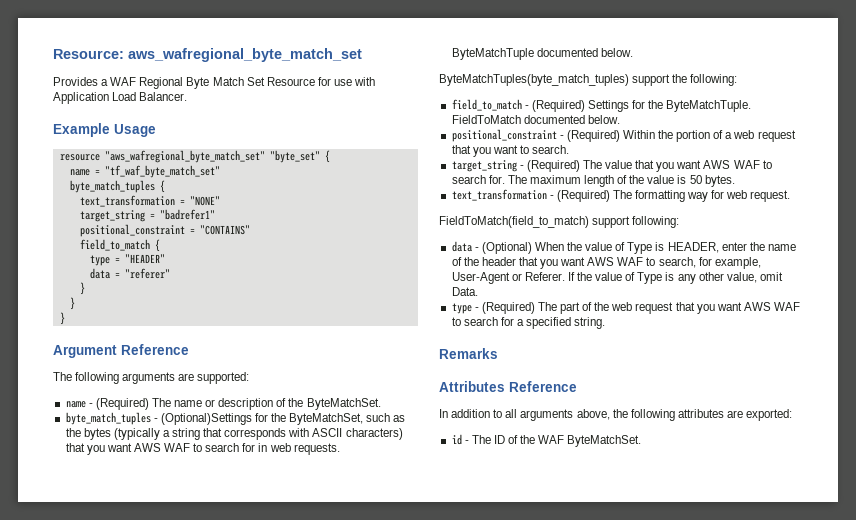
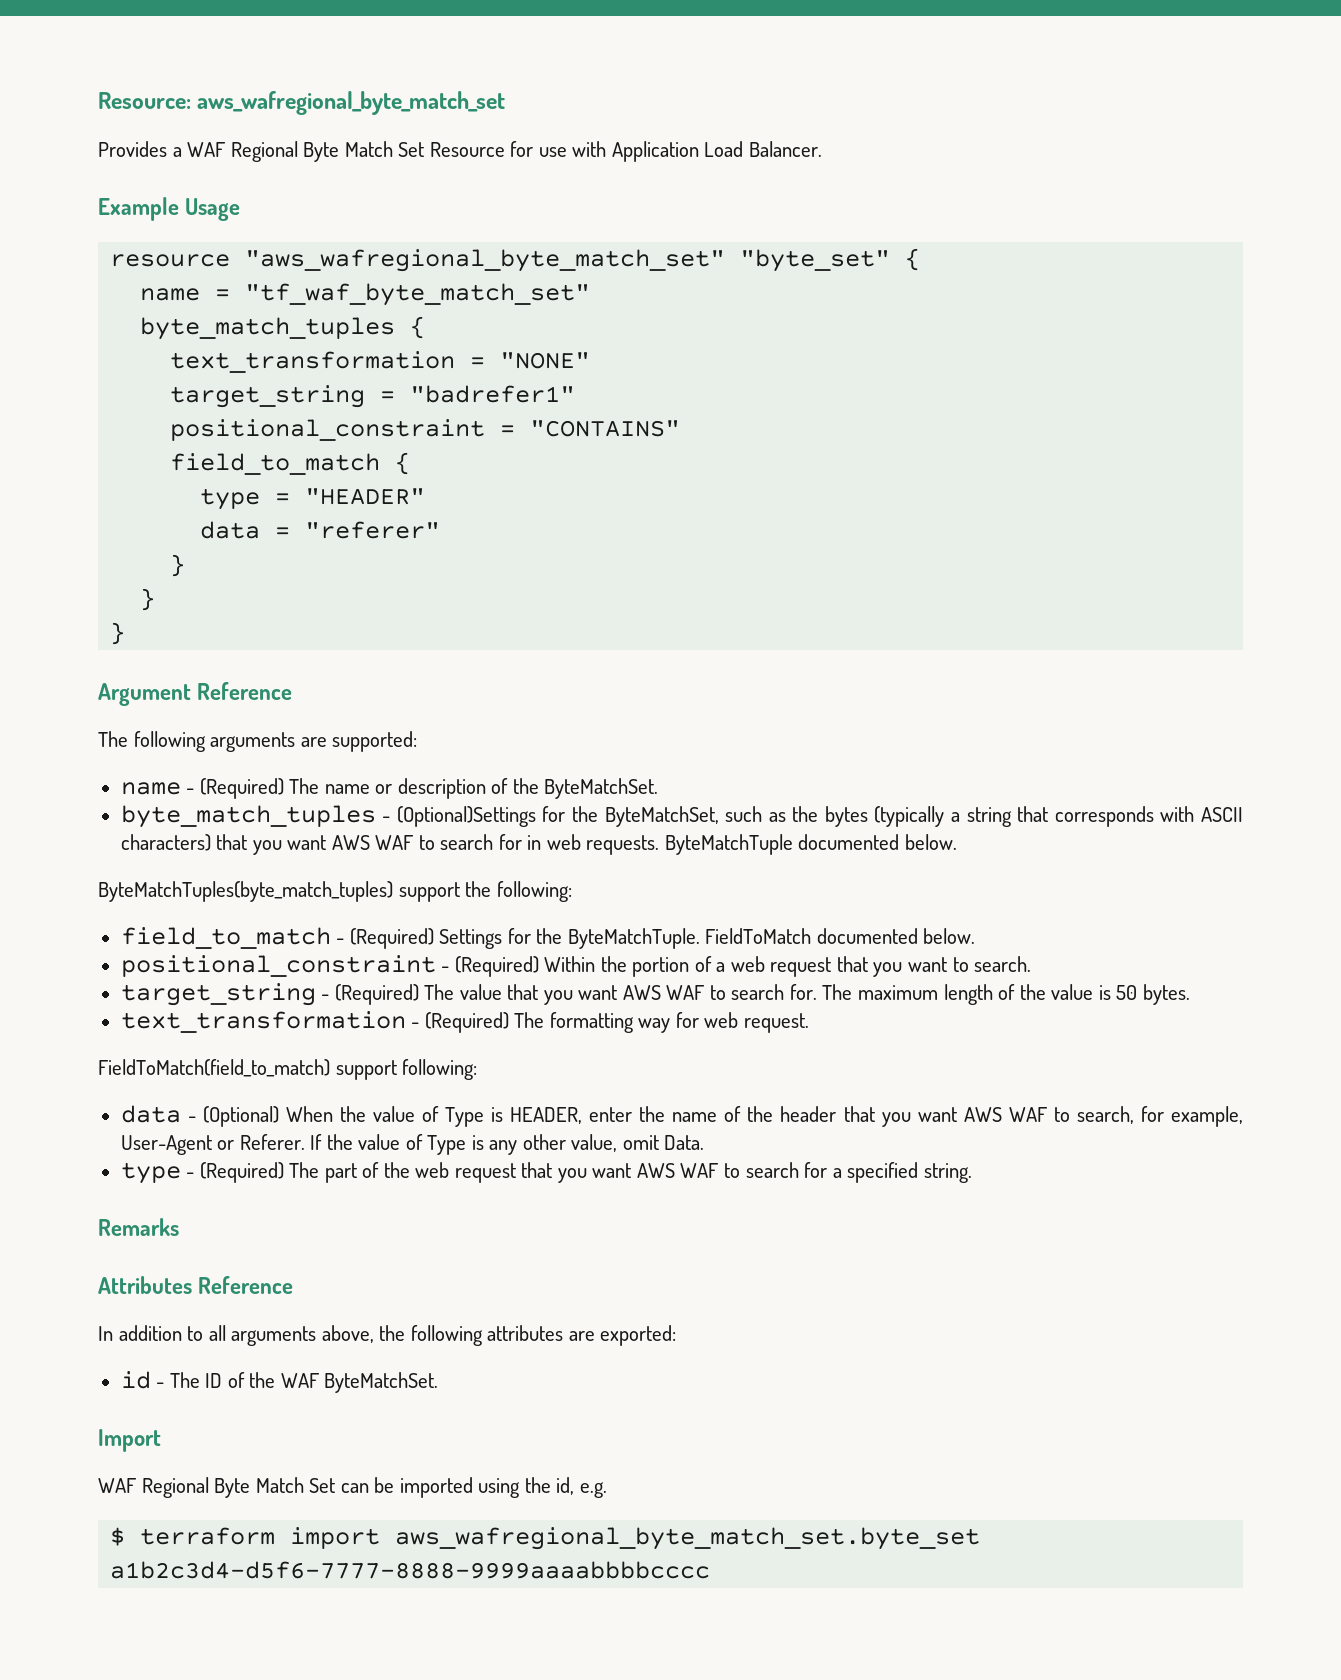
+ Import
+ WAF Regional Byte Match Set can be imported using the id, e.g.
+ $ terraform import aws_wafregional_byte_match_set.byte_set a1b2c3d4-d5f6-7777-8888-9999aaaabbbbcccc

